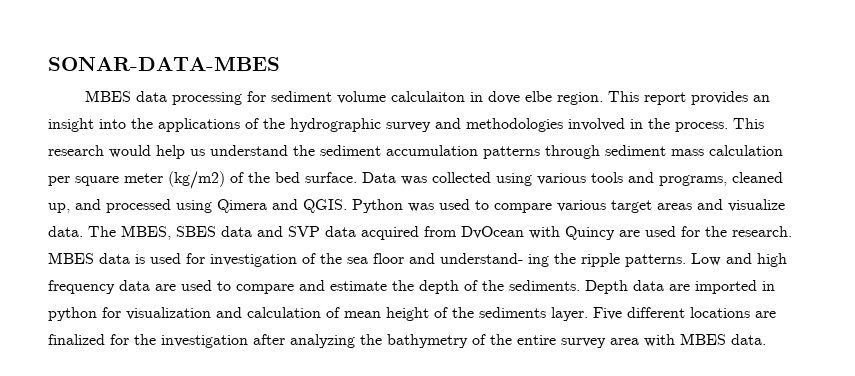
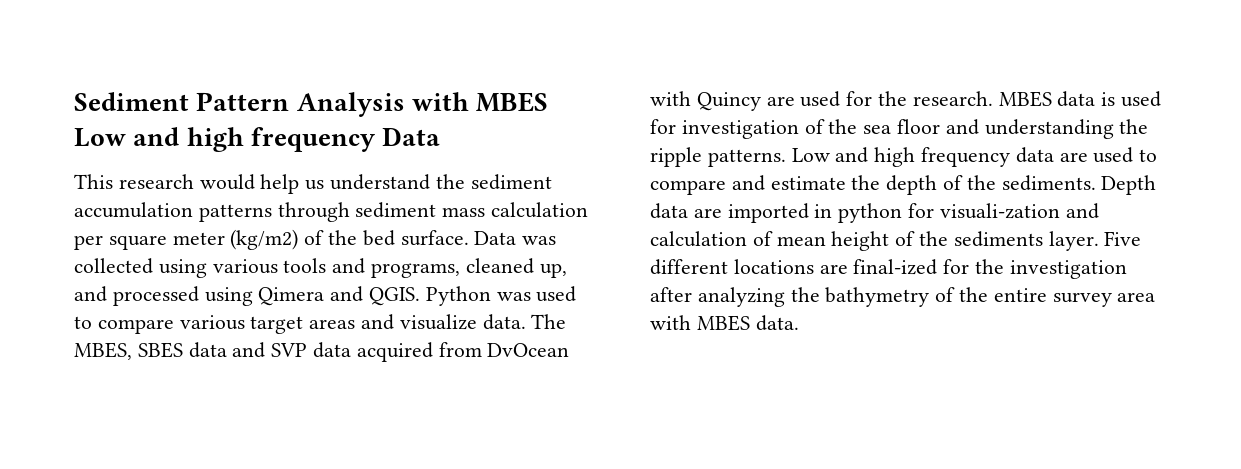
- SONAR-DATA-MBES
- MBES data processing for sediment volume calculaiton in dove elbe region. This report provides an insight into the applications of the hydrographic survey and methodologies involved in the process. This research would help us understand the sediment accumulation patterns through sediment mass calculation per square meter (kg/m2) of the bed surface.
+ Sediment Pattern Analysis with MBES Low and high frequency Data
+ This research would help us understand the sediment accumulation patterns through sediment mass calculation per square meter (kg/m2) of the bed surface.
- MBES data is used for investigation of the sea floor and understand- ing the ripple patterns.
+ MBES data is used for investigation of the sea floor and understanding the ripple patterns.
- Depth data are imported in python for visualization and calculation of mean height of the sediments layer.
+ Depth data are imported in python for visuali-zation and calculation of mean height of the sediments layer.
- Five different locations are finalized for the investigation after analyzing the bathymetry of the entire survey area with MBES data.
+ Five different locations are final-ized for the investigation after analyzing the bathymetry of the entire survey area with MBES data.

